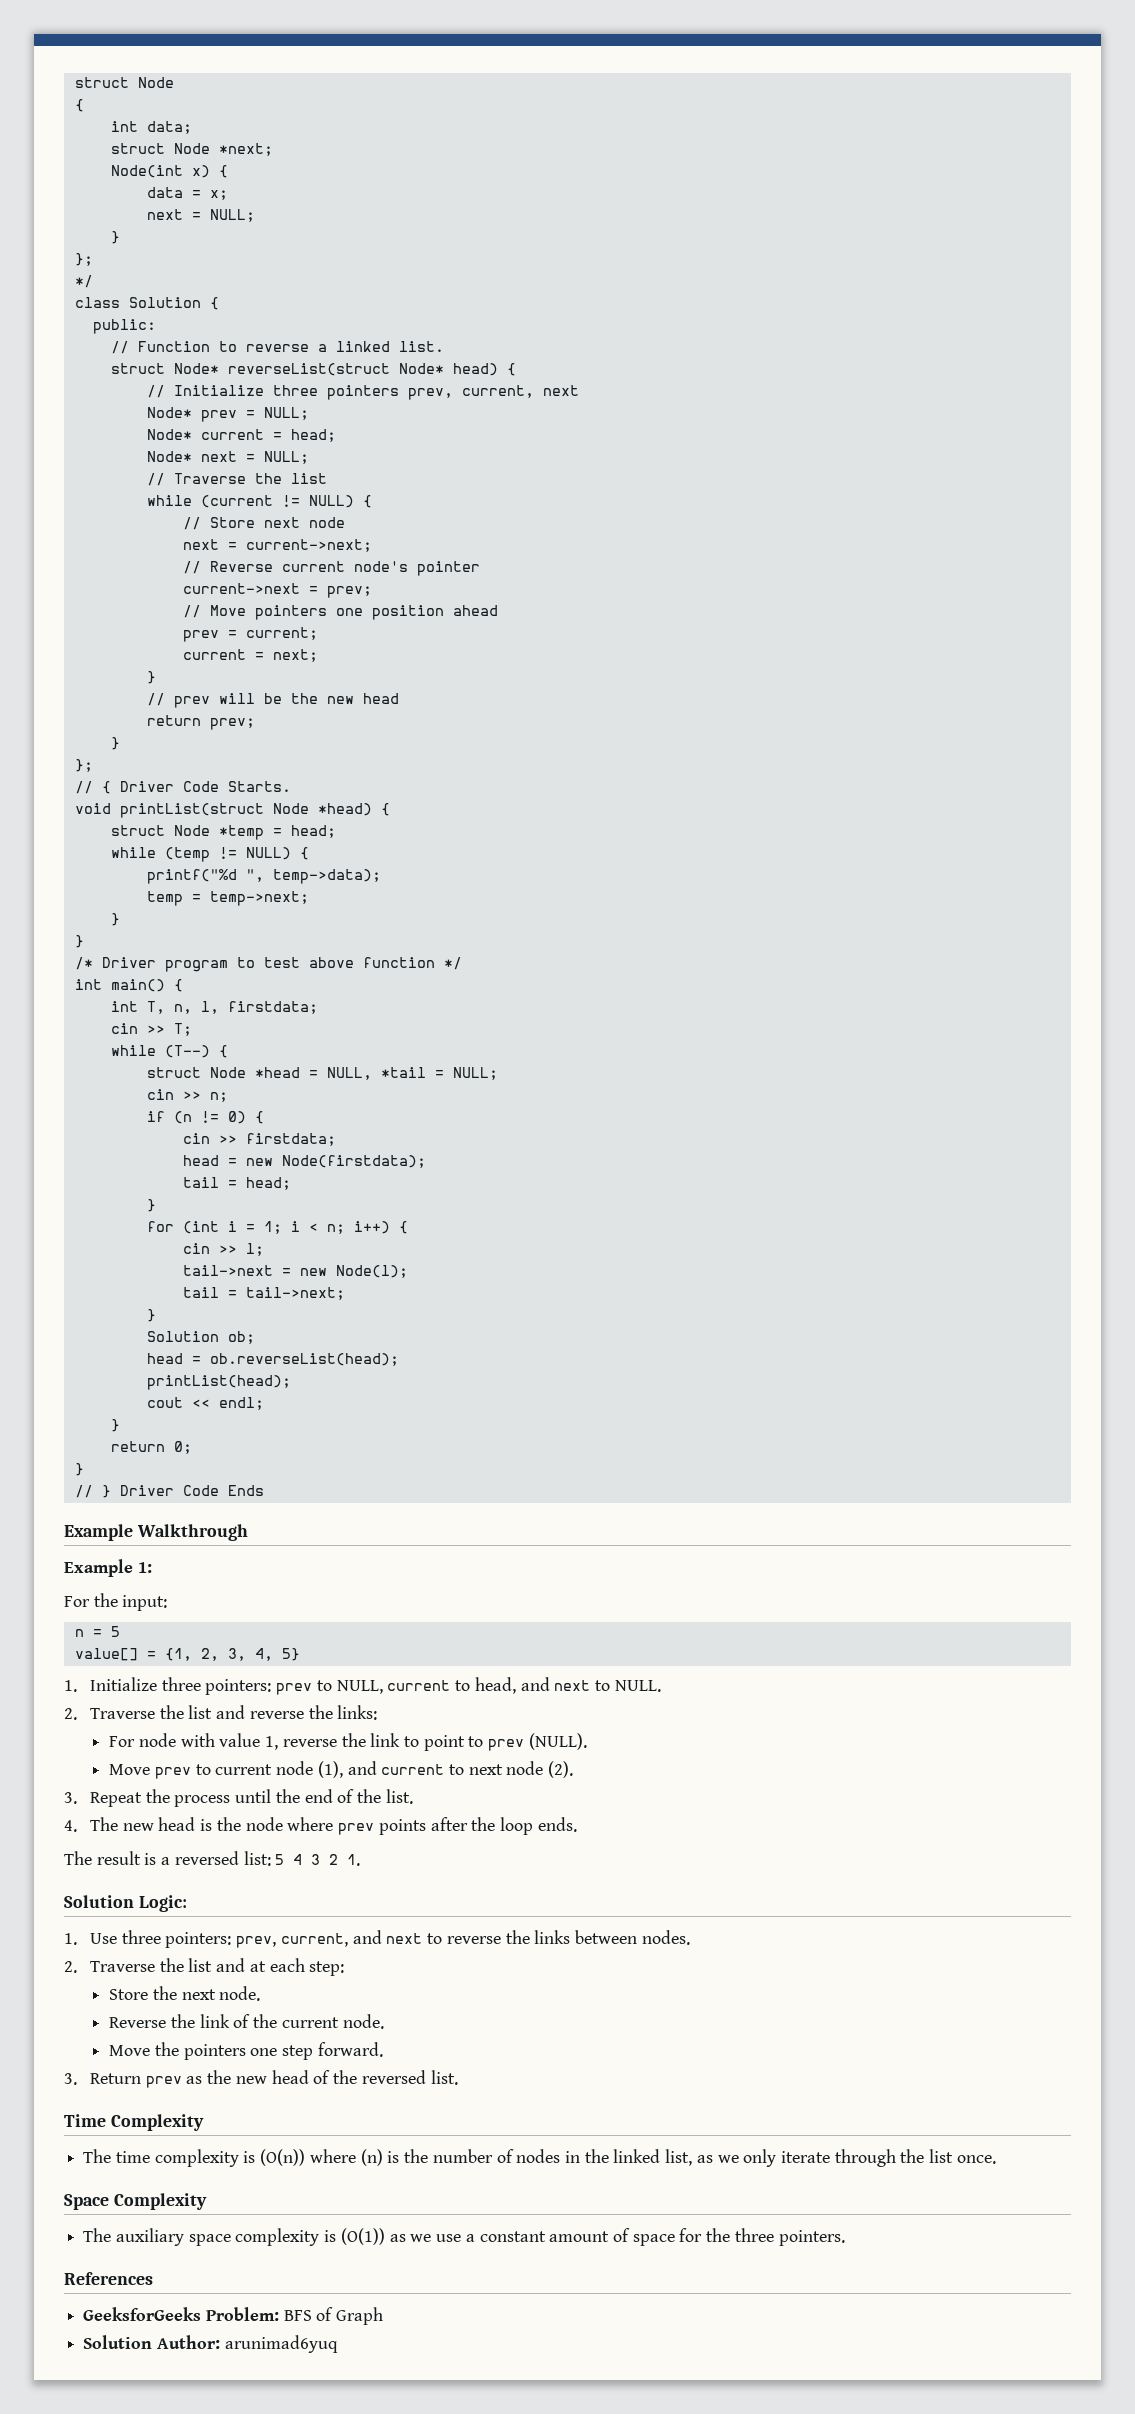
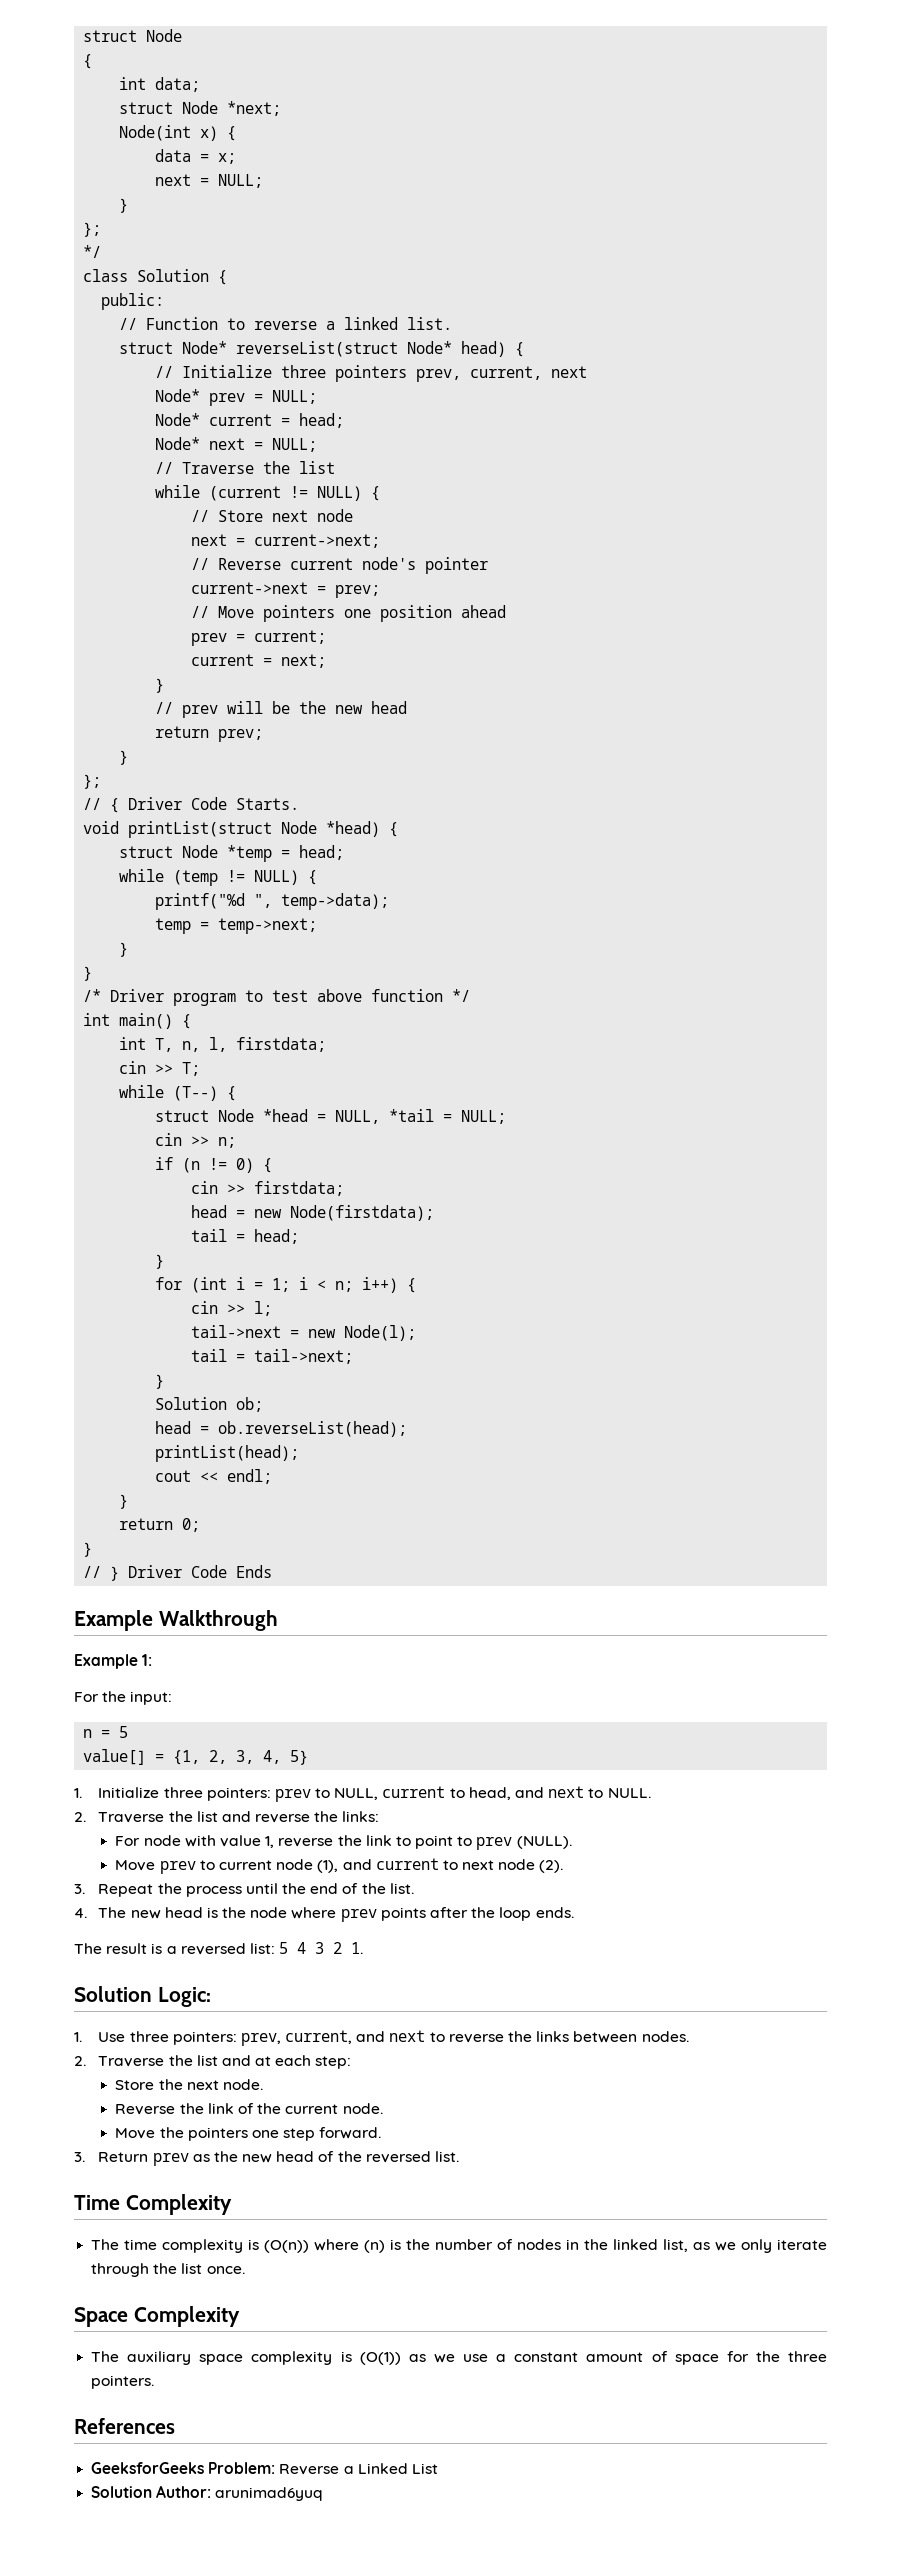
- GeeksforGeeks Problem: BFS of Graph
+ GeeksforGeeks Problem: Reverse a Linked List

